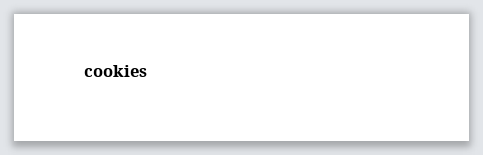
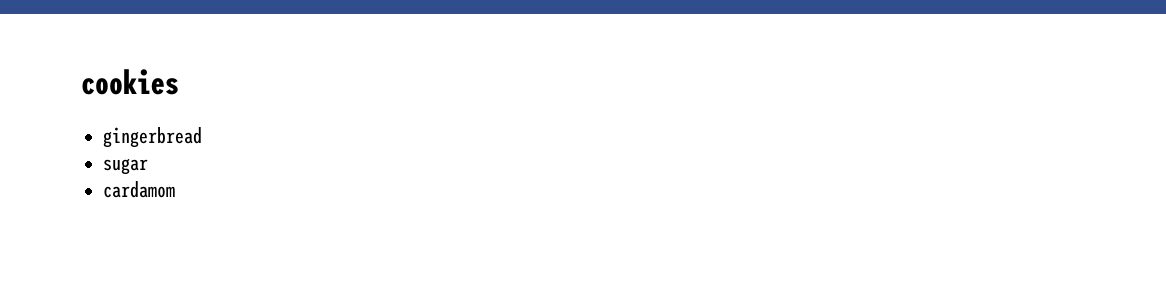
+ gingerbread
+ sugar
+ cardamom

